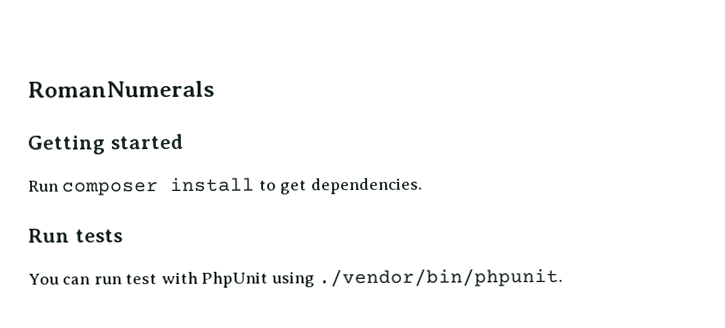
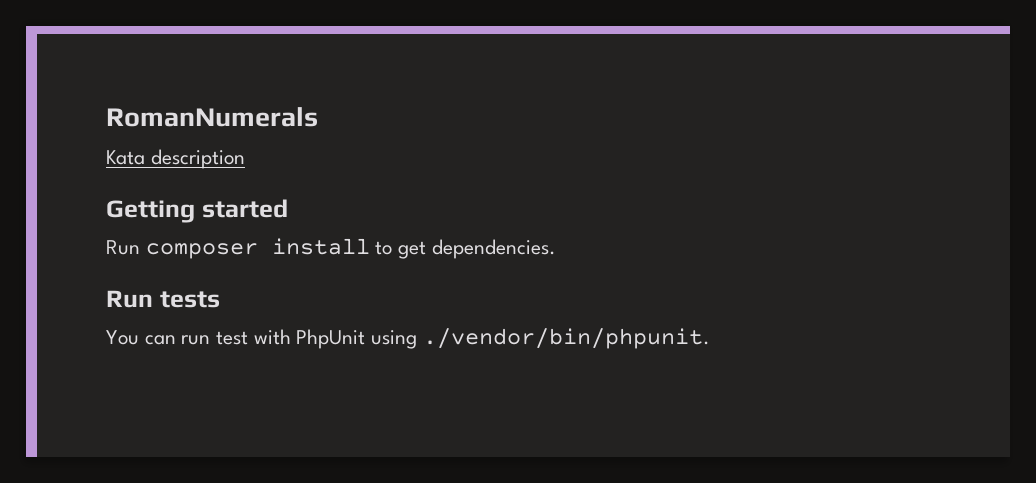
+ Kata description

